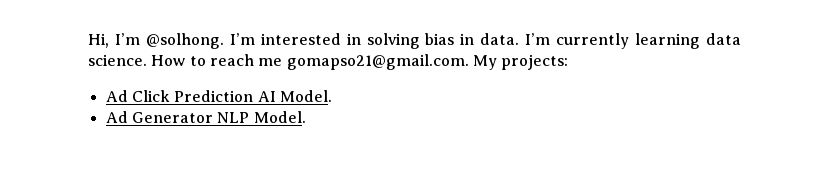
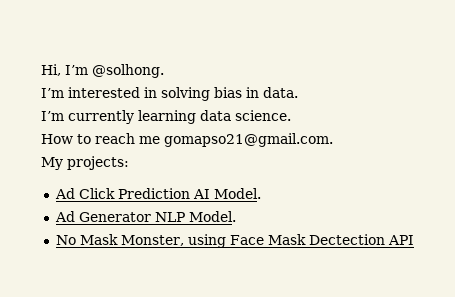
- Hi, I’m @solhong. I’m interested in solving bias in data. I’m currently learning data science. How to reach me gomapso21@gmail.com. My projects:
+ Hi, I’m @solhong.
+ I’m interested in solving bias in data.
+ I’m currently learning data science.
+ How to reach me gomapso21@gmail.com.
+ My projects:
+ No Mask Monster, using Face Mask Dectection API

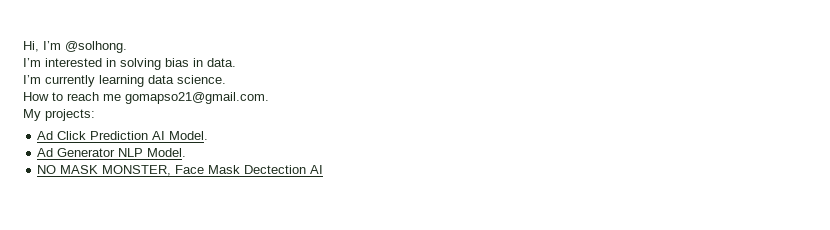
- No Mask Monster, using Face Mask Dectection API
+ NO MASK MONSTER, Face Mask Dectection AI

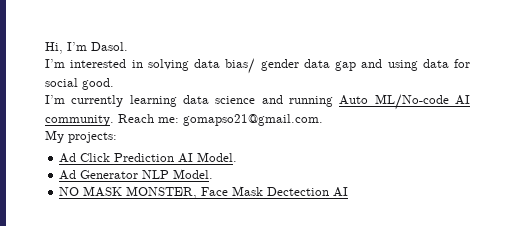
- Hi, I’m @solhong.
+ Hi, I’m Dasol.
- I’m interested in solving bias in data.
- I’m currently learning data science.
- How to reach me gomapso21@gmail.com.
+ I’m interested in solving data bias/ gender data gap and using data for social good.
+ I’m currently learning data science and running Auto ML/No-code AI community. Reach me: gomapso21@gmail.com.

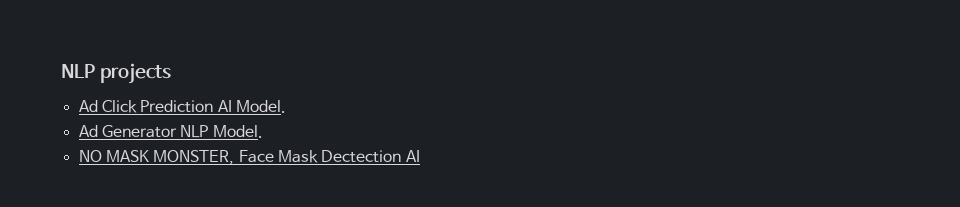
- Hi, I’m Dasol.
- I’m interested in solving data bias/ gender data gap and using data for social good.
- I’m currently learning data science and running Auto ML/No-code AI community. Reach me: gomapso21@gmail.com.
- My projects:
+ NLP projects

